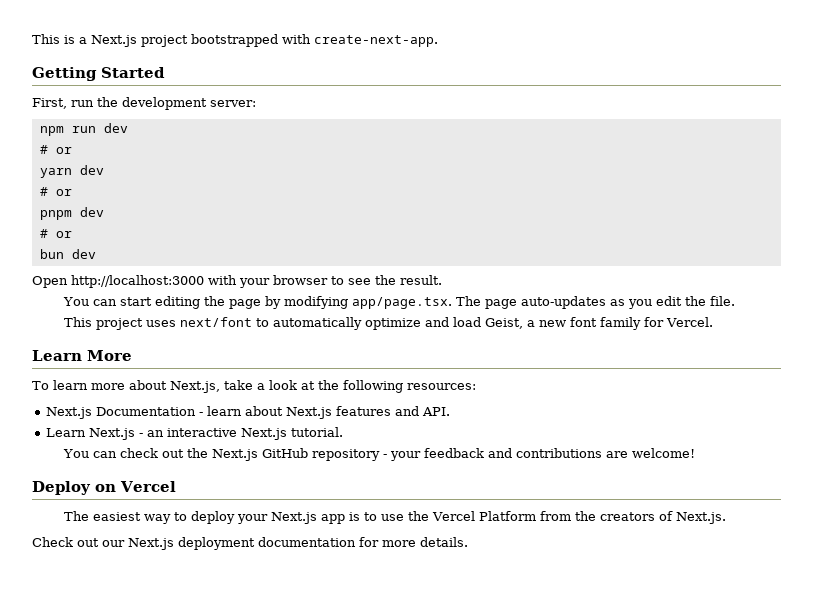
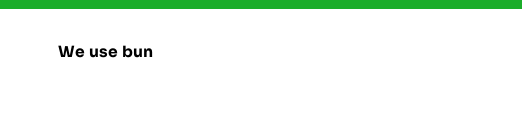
- This is a Next.js project bootstrapped with create-next-app.
- Getting Started
- First, run the development server:
- npm run dev
- # or
- yarn dev
- # or
- pnpm dev
- # or
- bun dev
- Open http://localhost:3000 with your browser to see the result.
- You can start editing the page by modifying app/page.tsx. The page auto-updates as you edit the file.
- This project uses next/font to automatically optimize and load Geist, a new font family for Vercel.
- Learn More
- To learn more about Next.js, take a look at the following resources:
- Next.js Documentation - learn about Next.js features and API.
- Learn Next.js - an interactive Next.js tutorial.
- You can check out the Next.js GitHub repository - your feedback and contributions are welcome!
- Deploy on Vercel
- The easiest way to deploy your Next.js app is to use the Vercel Platform from the creators of Next.js.
- Check out our Next.js deployment documentation for more details.
+ We use bun

